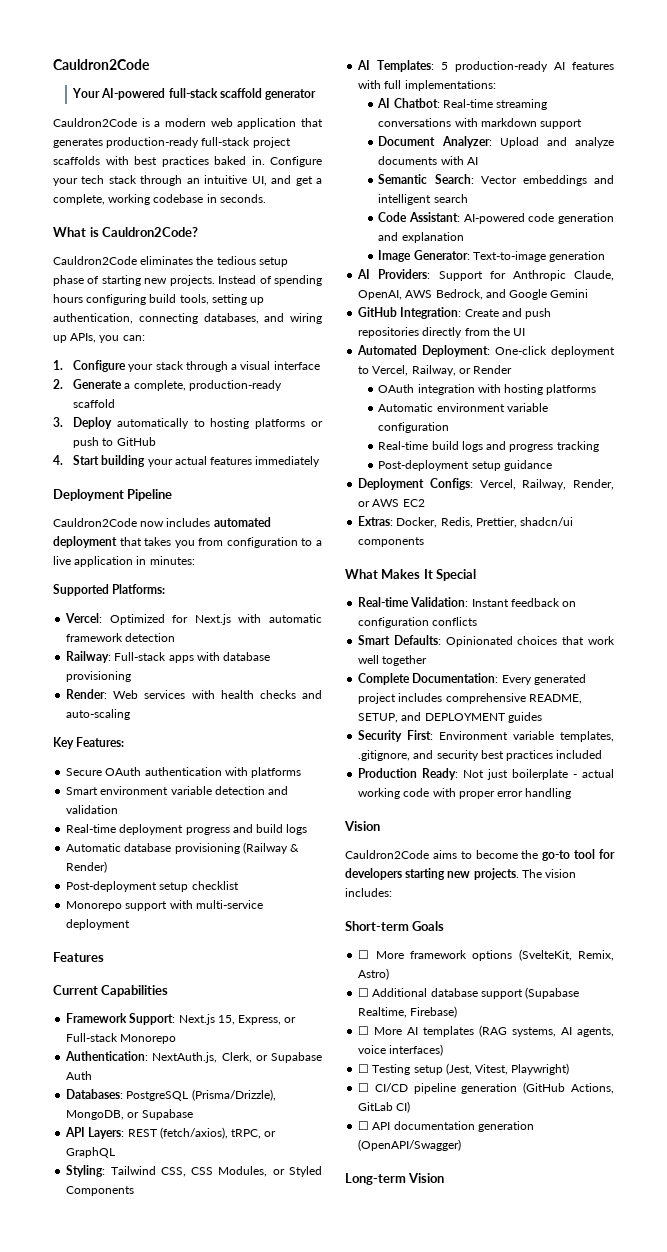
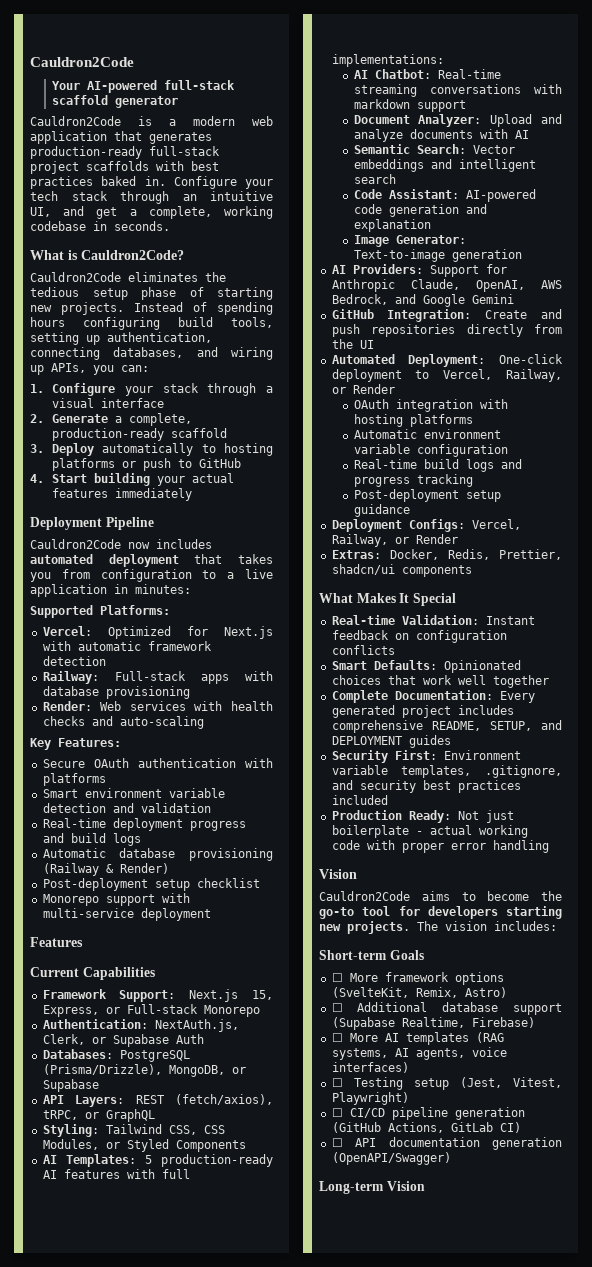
- Deployment Configs: Vercel, Railway, Render, or AWS EC2
+ Deployment Configs: Vercel, Railway, or Render

